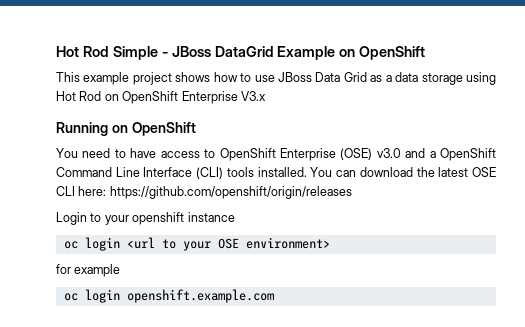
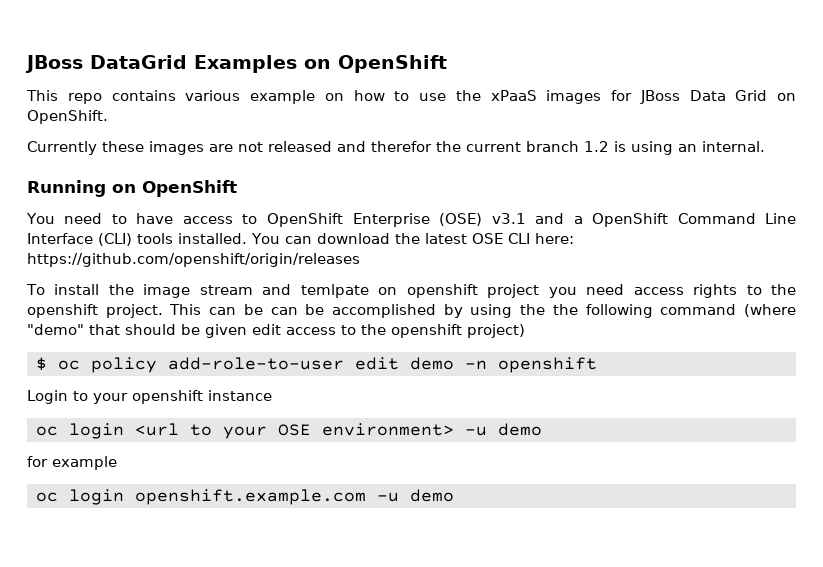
- Hot Rod Simple - JBoss DataGrid Example on OpenShift
+ JBoss DataGrid Examples on OpenShift
- This example project shows how to use JBoss Data Grid as a data storage using Hot Rod on OpenShift Enterprise V3.x
+ This repo contains various example on how to use the xPaaS images for JBoss Data Grid on OpenShift.
+ Currently these images are not released and therefor the current branch 1.2 is using an internal.
- You need to have access to OpenShift Enterprise (OSE) v3.0 and a OpenShift Command Line Interface (CLI) tools installed.
+ You need to have access to OpenShift Enterprise (OSE) v3.1 and a OpenShift Command Line Interface (CLI) tools installed.
+ To install the image stream and temlpate on openshift project you need access rights to the openshift project. This can be can be accomplished by using the the following command (where "demo" that should be given edit access to the openshift project)
+ $ oc policy add-role-to-user edit demo -n openshift
- oc login <url to your OSE environment>
+ oc login <url to your OSE environment> -u demo
- oc login openshift.example.com
+ oc login openshift.example.com -u demo

